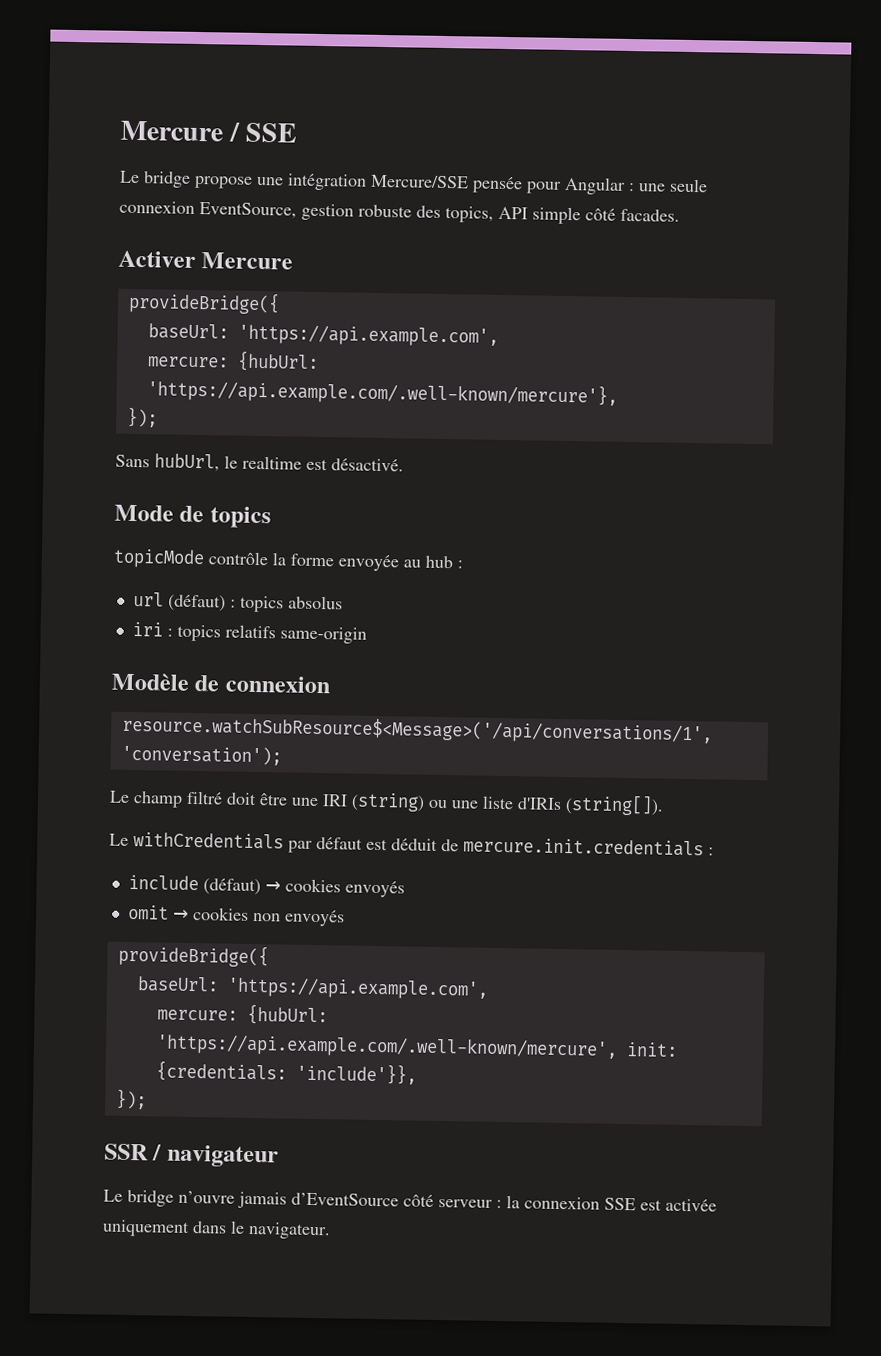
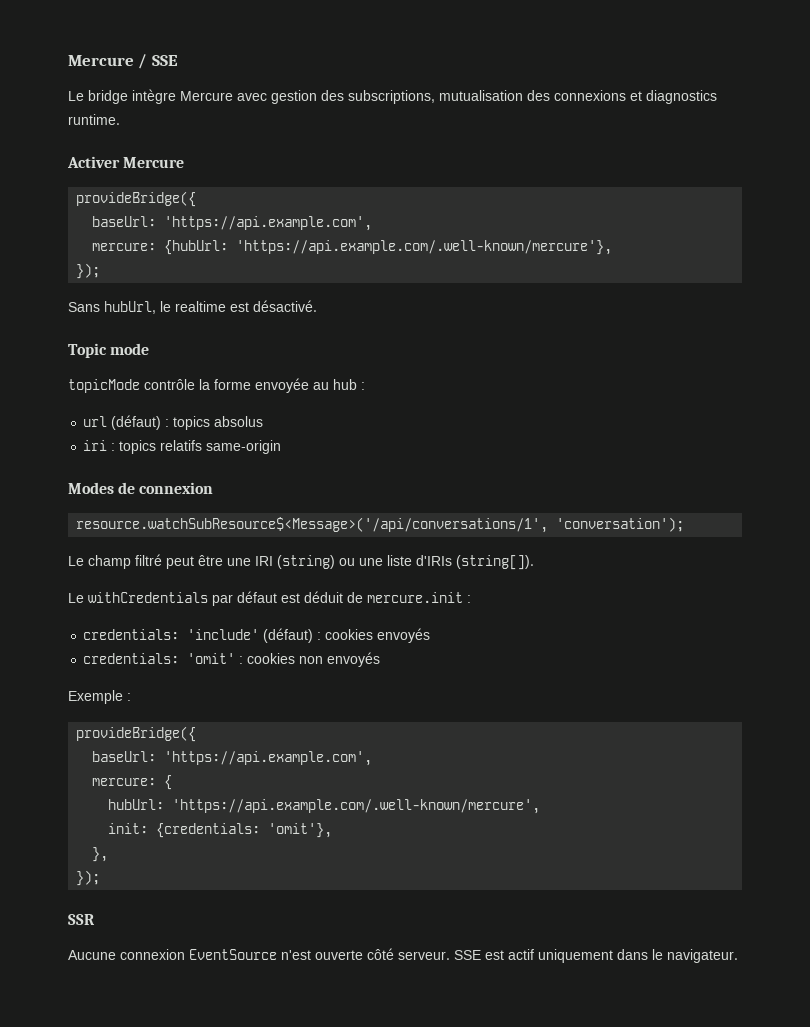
- Le bridge propose une intégration Mercure/SSE pensée pour Angular : une seule connexion EventSource, gestion robuste des topics, API simple côté facades.
+ Le bridge intègre Mercure avec gestion des subscriptions, mutualisation des connexions et diagnostics runtime.
- Mode de topics
+ Topic mode
- Modèle de connexion
+ Modes de connexion
- Le champ filtré doit être une IRI (string) ou une liste d'IRIs (string[]).
+ Le champ filtré peut être une IRI (string) ou une liste d'IRIs (string[]).
- Le withCredentials par défaut est déduit de mercure.init.credentials :
- include (défaut) → cookies envoyés
+ Le withCredentials par défaut est déduit de mercure.init :
+ credentials: 'include' (défaut) : cookies envoyés
- omit → cookies non envoyés
+ credentials: 'omit' : cookies non envoyés
+ Exemple :
  provideBridge({
  baseUrl: 'https://api.example.com',
- mercure: {hubUrl: 'https://api.example.com/.well-known/mercure', init: {credentials: 'include'}},
+ mercure: {
+ hubUrl: 'https://api.example.com/.well-known/mercure',
+ init: {credentials: 'omit'},
+ },
- SSR / navigateur
- Le bridge n’ouvre jamais d’EventSource côté serveur : la connexion SSE est activée uniquement dans le navigateur.
+ SSR
+ Aucune connexion EventSource n'est ouverte côté serveur. SSE est actif uniquement dans le navigateur.

